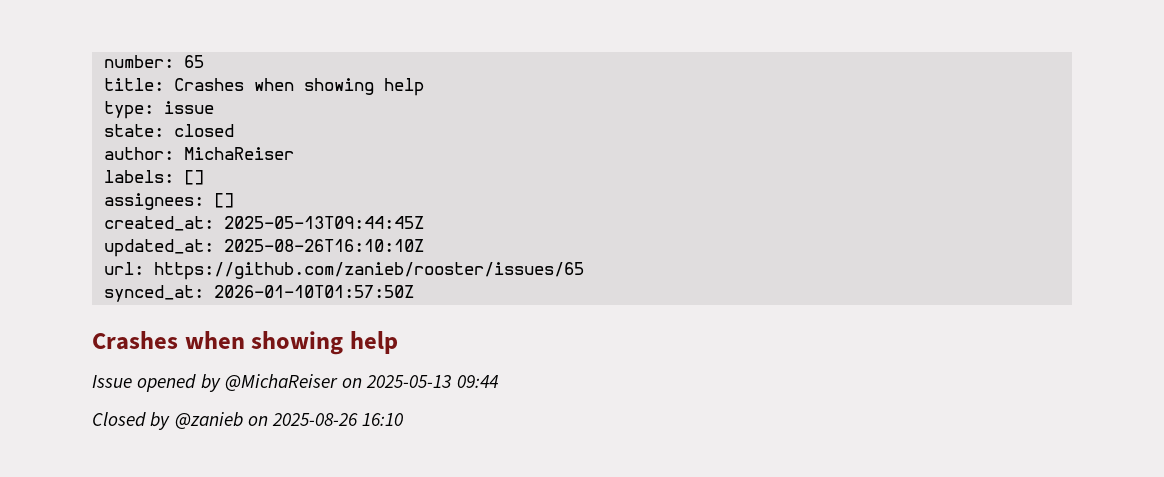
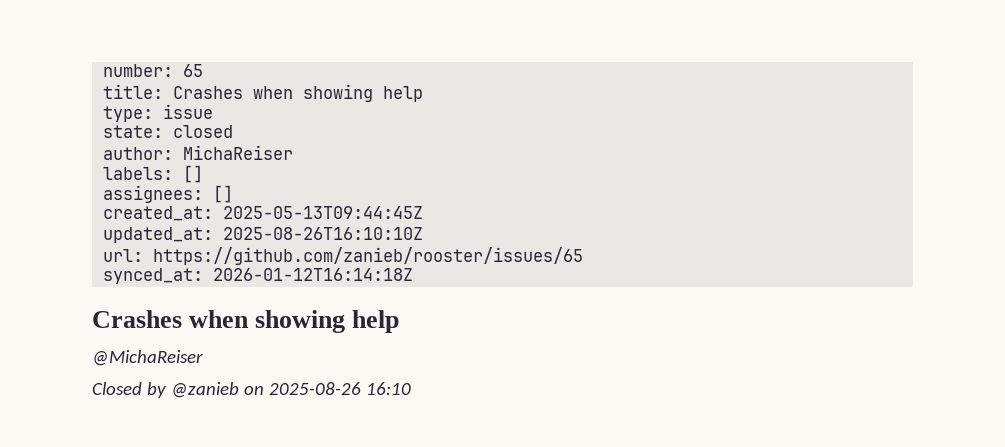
- synced_at: 2026-01-10T01:57:50Z
+ synced_at: 2026-01-12T16:14:18Z
  Crashes when showing help
- Issue opened by @MichaReiser on 2025-05-13 09:44
+ @MichaReiser

